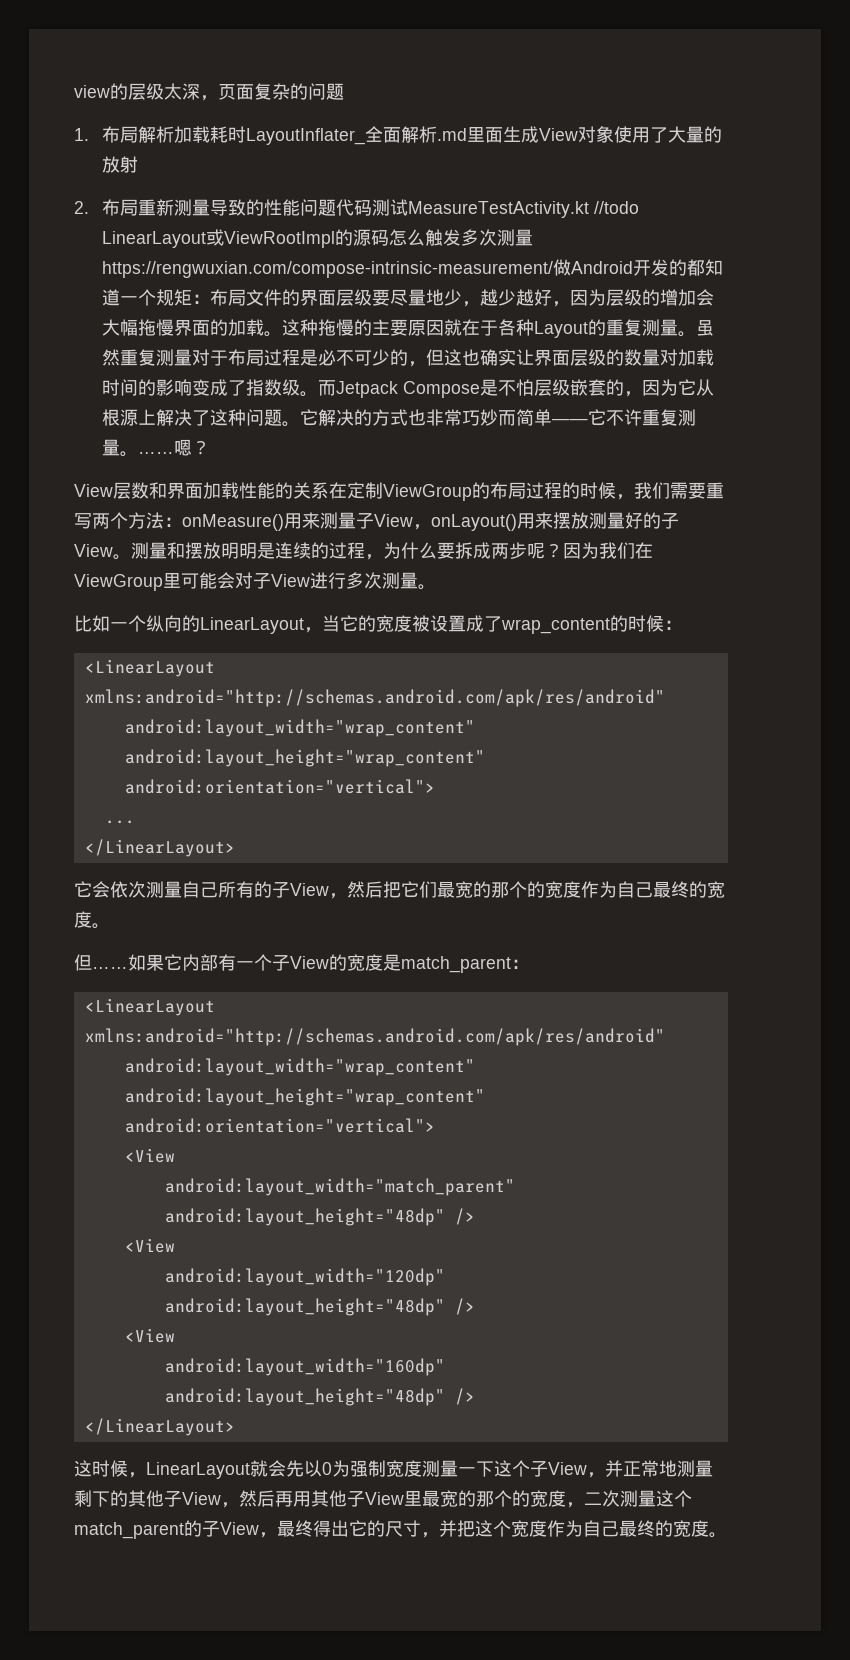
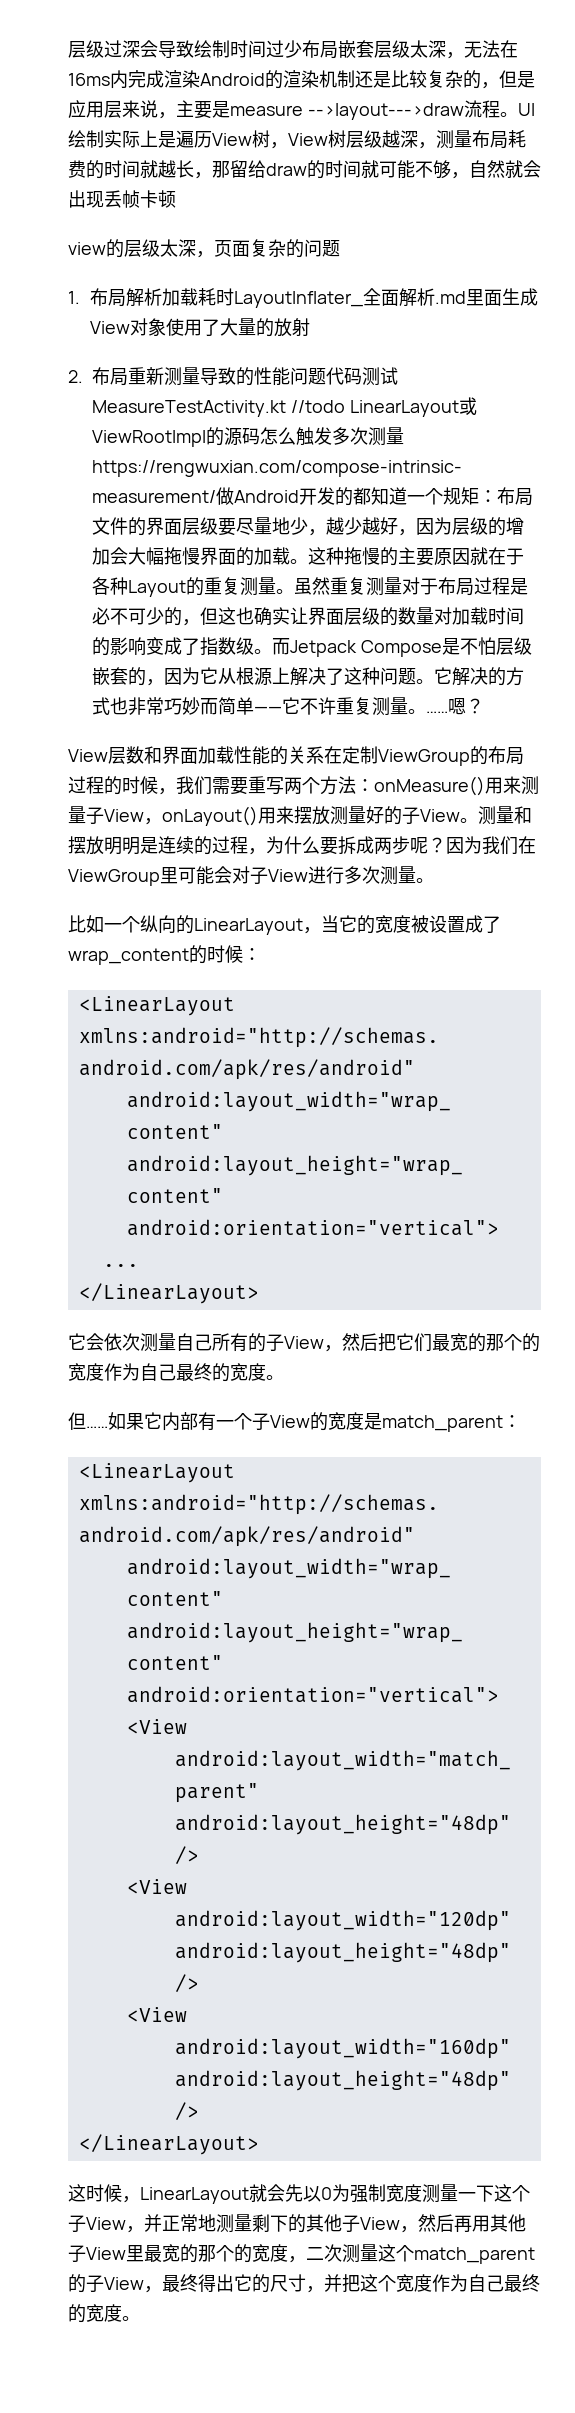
+ 层级过深会导致绘制时间过少布局嵌套层级太深，无法在16ms内完成渲染Android的渲染机制还是比较复杂的，但是应用层来说，主要是measure -->layout--->draw流程。UI绘制实际上是遍历View树，View树层级越深，测量布局耗费的时间就越长，那留给draw的时间就可能不够，自然就会出现丢帧卡顿

